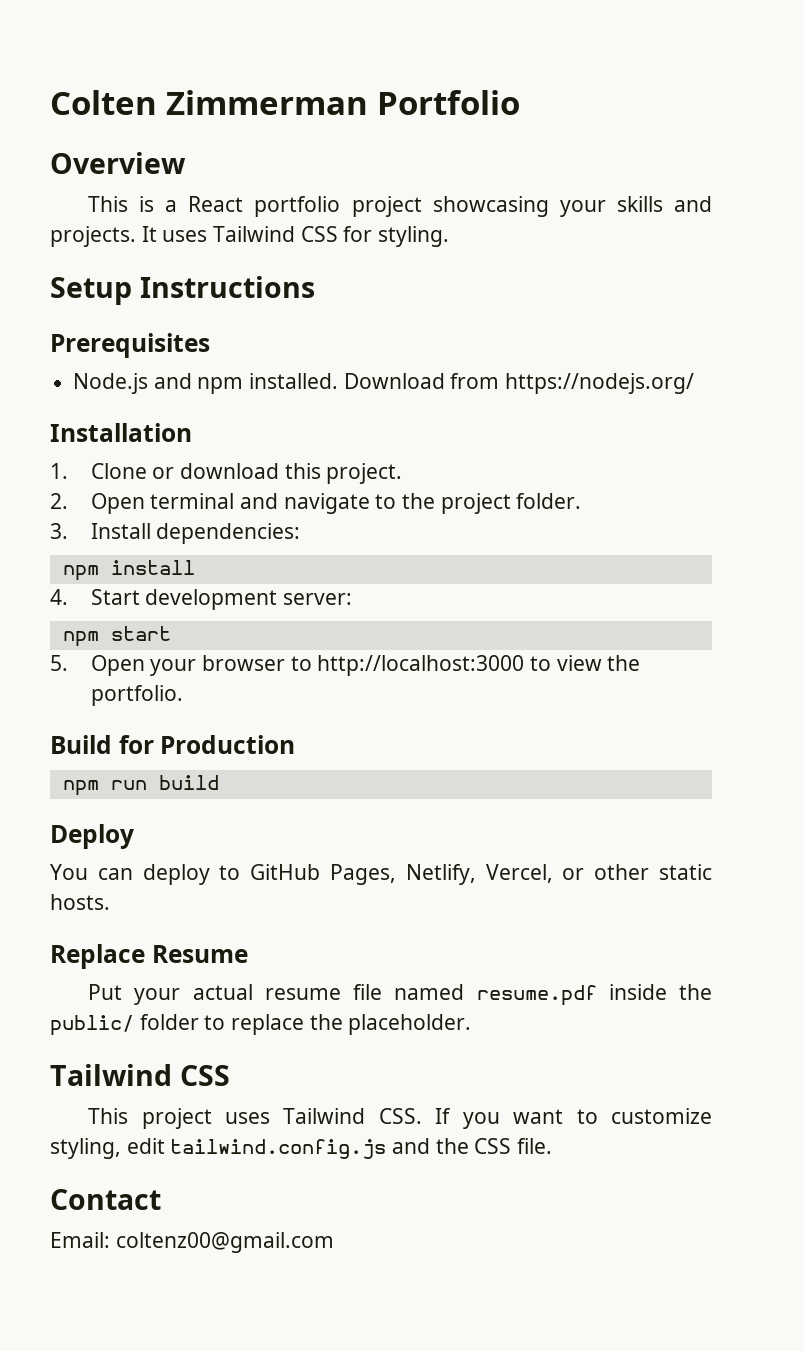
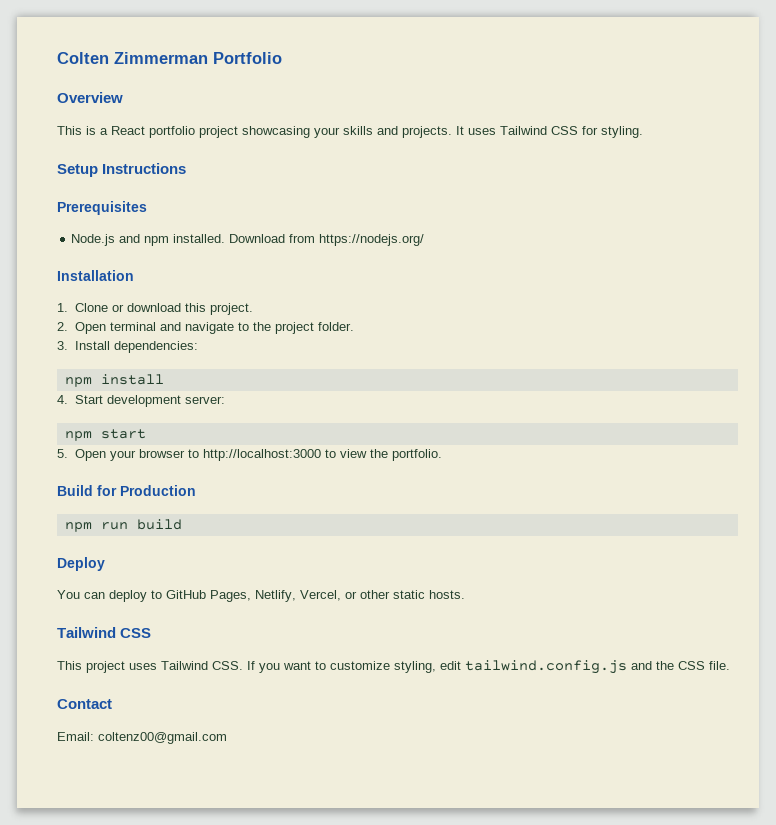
- Replace Resume
- Put your actual resume file named resume.pdf inside the public/ folder to replace the placeholder.

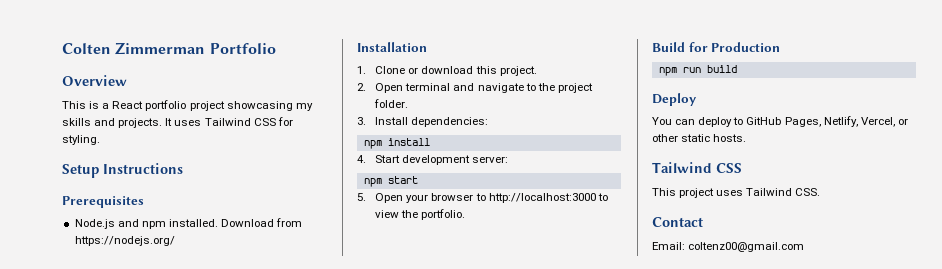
- This is a React portfolio project showcasing your skills and projects.
+ This is a React portfolio project showcasing my skills and projects.
- This project uses Tailwind CSS. If you want to customize styling, edit tailwind.config.js and the CSS file.
+ This project uses Tailwind CSS.

